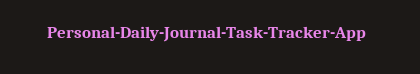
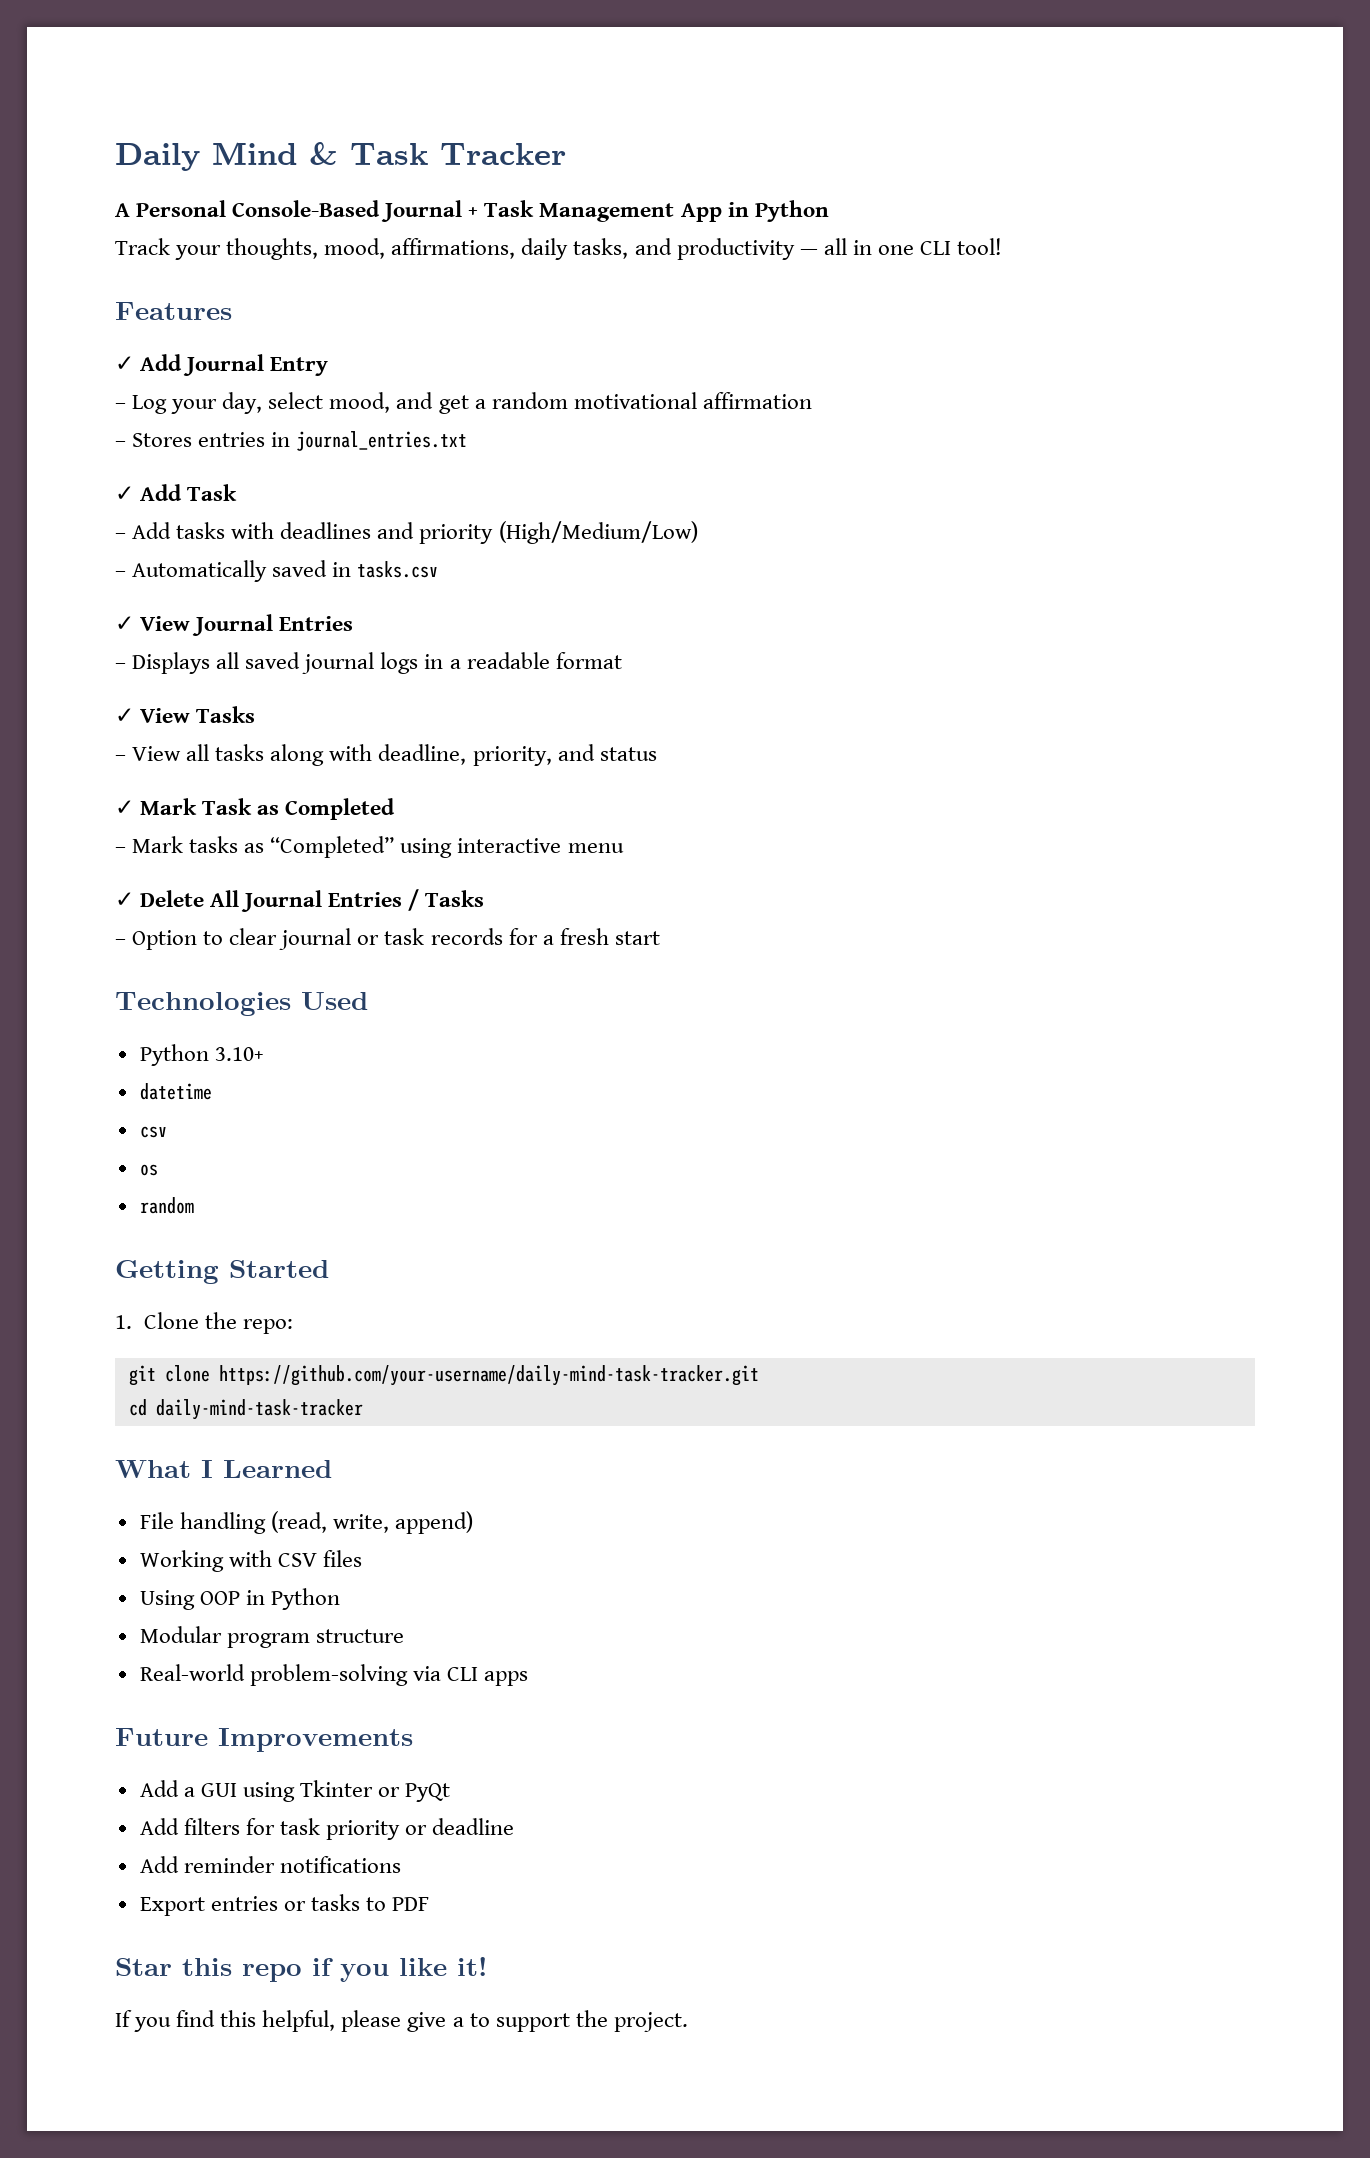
- Personal-Daily-Journal-Task-Tracker-App
+ Daily Mind & Task Tracker
+ A Personal Console-Based Journal + Task Management App in Python
+ Track your thoughts, mood, affirmations, daily tasks, and productivity — all in one CLI tool!
+ Features
+ ✓ Add Journal Entry
+ – Log your day, select mood, and get a random motivational affirmation
+ – Stores entries in journal_entries.txt
+ ✓ Add Task
+ – Add tasks with deadlines and priority (High/Medium/Low)
+ – Automatically saved in tasks.csv
+ ✓ View Journal Entries
+ – Displays all saved journal logs in a readable format
+ ✓ View Tasks
+ – View all tasks along with deadline, priority, and status
+ ✓ Mark Task as Completed
+ – Mark tasks as “Completed” using interactive menu
+ ✓ Delete All Journal Entries / Tasks
+ – Option to clear journal or task records for a fresh start
+ Technologies Used
+ Python 3.10+
+ datetime
+ csv
+ os
+ random
+ Getting Started
+ 1. Clone the repo:
+ git clone https://github.com/your-username/daily-mind-task-tracker.git
+ cd daily-mind-task-tracker
+ What I Learned
+ File handling (read, write, append)
+ Working with CSV files
+ Using OOP in Python
+ Modular program structure
+ Real-world problem-solving via CLI apps
+ Future Improvements
+ Add a GUI using Tkinter or PyQt
+ Add filters for task priority or deadline
+ Add reminder notifications
+ Export entries or tasks to PDF
+ Star this repo if you like it!
+ If you find this helpful, please give a to support the project.

